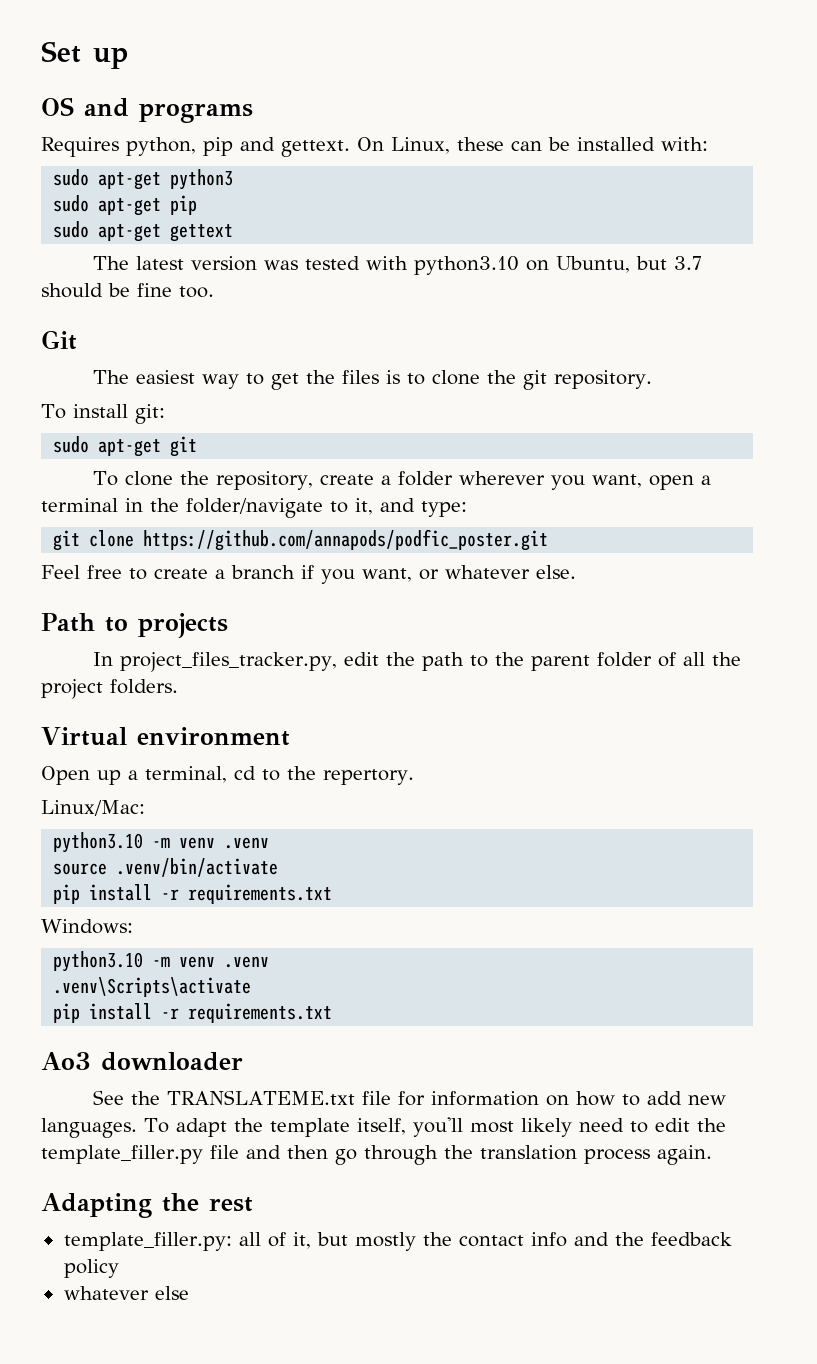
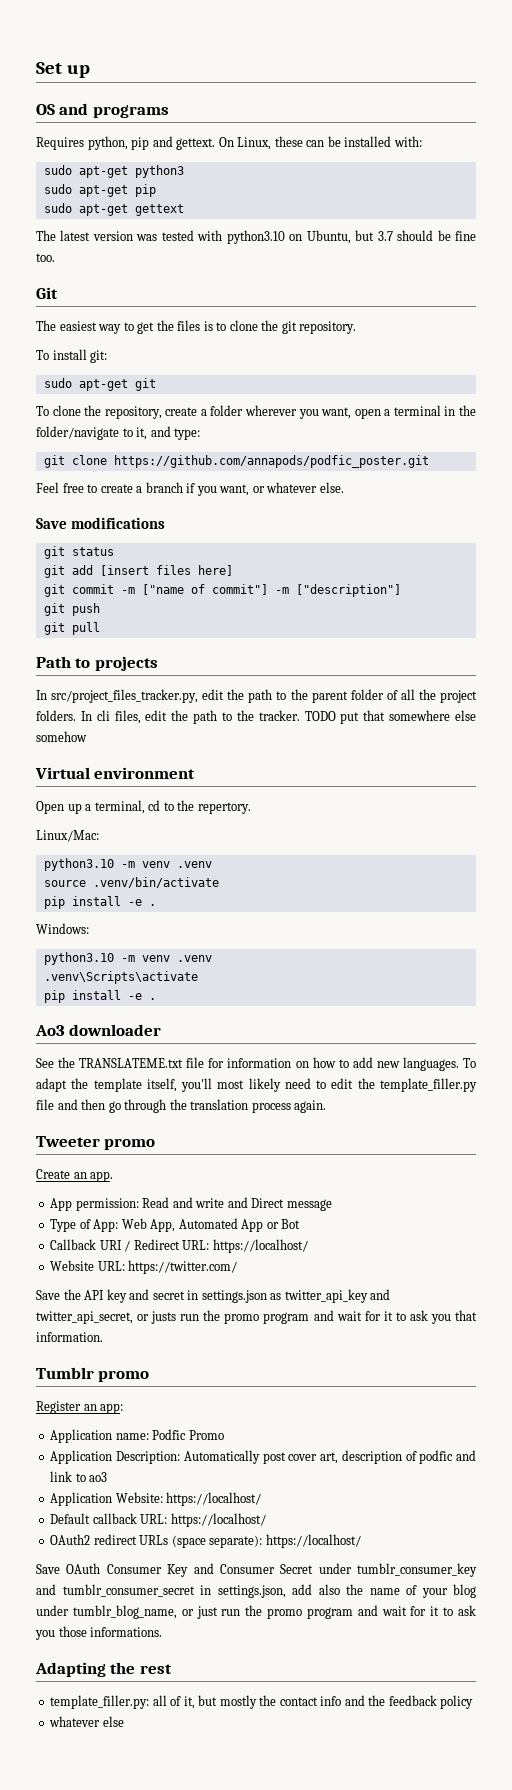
+ Save modifications
+ git status
+ git add [insert files here]
+ git commit -m ["name of commit"] -m ["description"]
+ git push
+ git pull
- In project_files_tracker.py, edit the path to the parent folder of all the project folders.
+ In src/project_files_tracker.py, edit the path to the parent folder of all the project folders. In cli files, edit the path to the tracker. TODO put that somewhere else somehow
  source .venv/bin/activate
- pip install -r requirements.txt
+ pip install -e .
  .venv\Scripts\activate
- pip install -r requirements.txt
+ pip install -e .
+ Tweeter promo
+ Create an app.
+ App permission: Read and write and Direct message
+ Type of App: Web App, Automated App or Bot
+ Callback URI / Redirect URL: https://localhost/
+ Website URL: https://twitter.com/
+ Save the API key and secret in settings.json as twitter_api_key and twitter_api_secret, or justs run the promo program and wait for it to ask you that information.
+ Tumblr promo
+ Register an app:
+ Application name: Podfic Promo
+ Application Description: Automatically post cover art, description of podfic and link to ao3
+ Application Website: https://localhost/
+ Default callback URL: https://localhost/
+ OAuth2 redirect URLs (space separate): https://localhost/
+ Save OAuth Consumer Key and Consumer Secret under tumblr_consumer_key and tumblr_consumer_secret in settings.json, add also the name of your blog under tumblr_blog_name, or just run the promo program and wait for it to ask you those informations.

